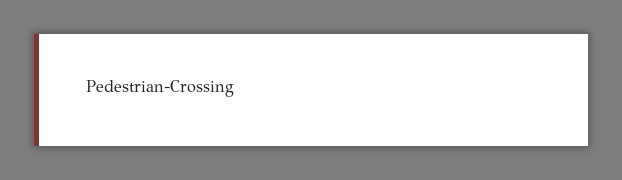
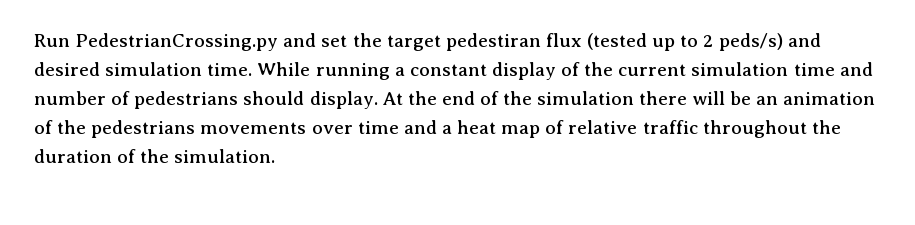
- Pedestrian-Crossing
+ Run PedestrianCrossing.py and set the target pedestiran flux (tested up to 2 peds/s) and desired simulation time. While running a constant display of the current simulation time and number of pedestrians should display. At the end of the simulation there will be an animation of the pedestrians movements over time and a heat map of relative traffic throughout the duration of the simulation.

